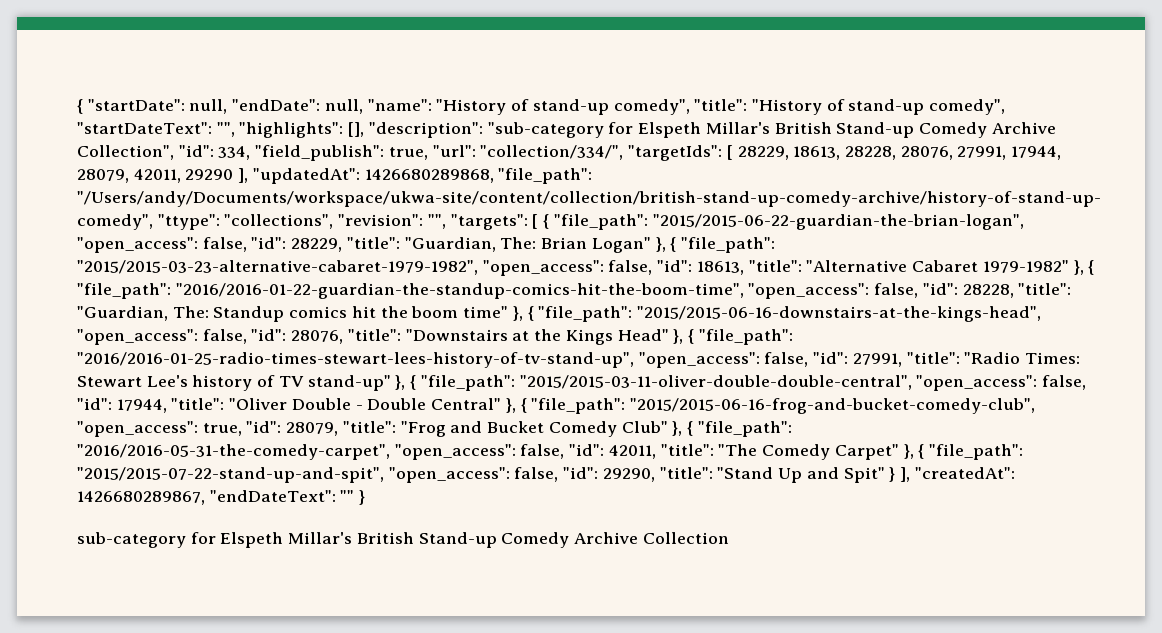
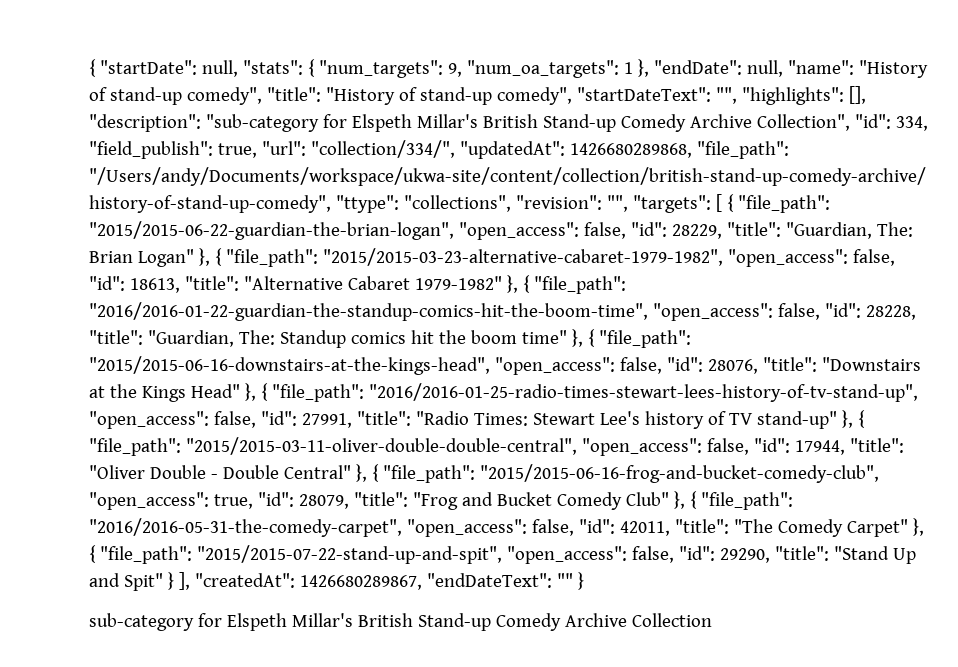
- null, "endDate":
+ null, "stats": { "num_targets": 9, "num_oa_targets": 1 }, "endDate":
- "collection/334/", "targetIds": [ 28229, 18613, 28228, 28076, 27991, 17944, 28079, 42011, 29290 ], "updatedAt":
+ "collection/334/", "updatedAt":

